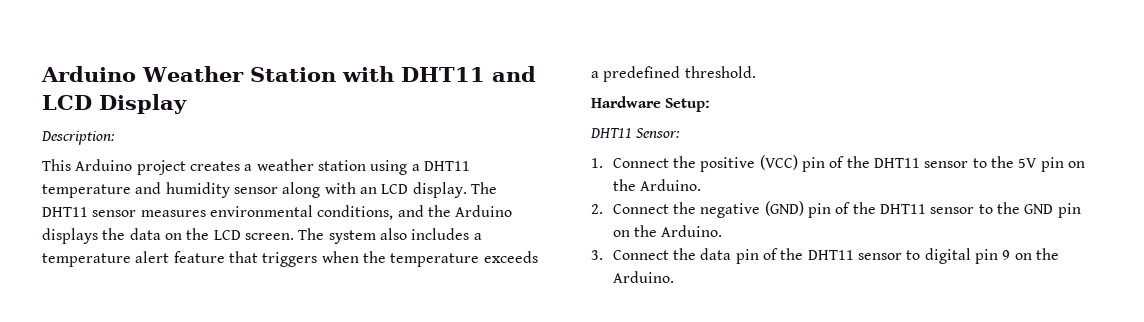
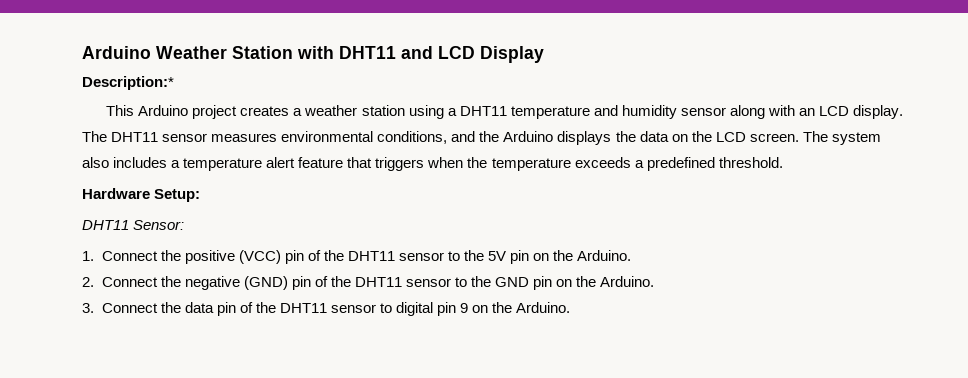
- Description:
+ Description:*

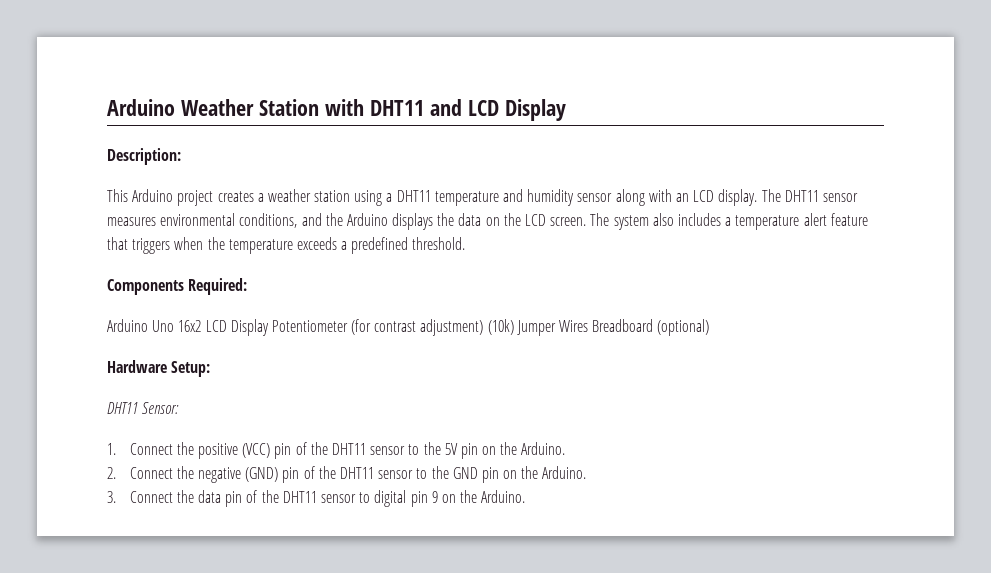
- Description:*
+ Description:
+ Components Required:
+ Arduino Uno 16x2 LCD Display Potentiometer (for contrast adjustment) (10k) Jumper Wires Breadboard (optional)

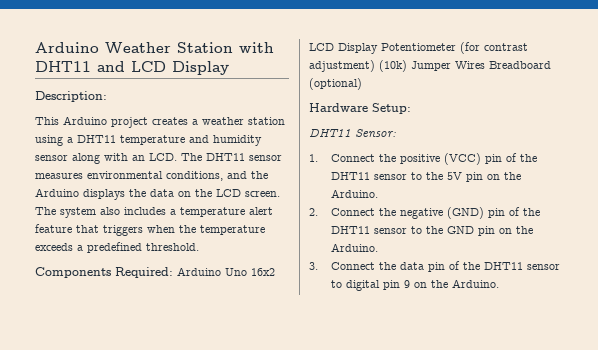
- This Arduino project creates a weather station using a DHT11 temperature and humidity sensor along with an LCD display. The DHT11 sensor measures environmental conditions, and the Arduino displays the data on the LCD screen.
+ This Arduino project creates a weather station using a DHT11 temperature and humidity sensor along with an LCD. The DHT11 sensor measures environmental conditions, and the Arduino displays the data on the LCD screen.
- Components Required:
- Arduino Uno 16x2 LCD Display Potentiometer (for contrast adjustment) (10k) Jumper Wires Breadboard (optional)
+ Components Required: Arduino Uno 16x2 LCD Display Potentiometer (for contrast adjustment) (10k) Jumper Wires Breadboard (optional)

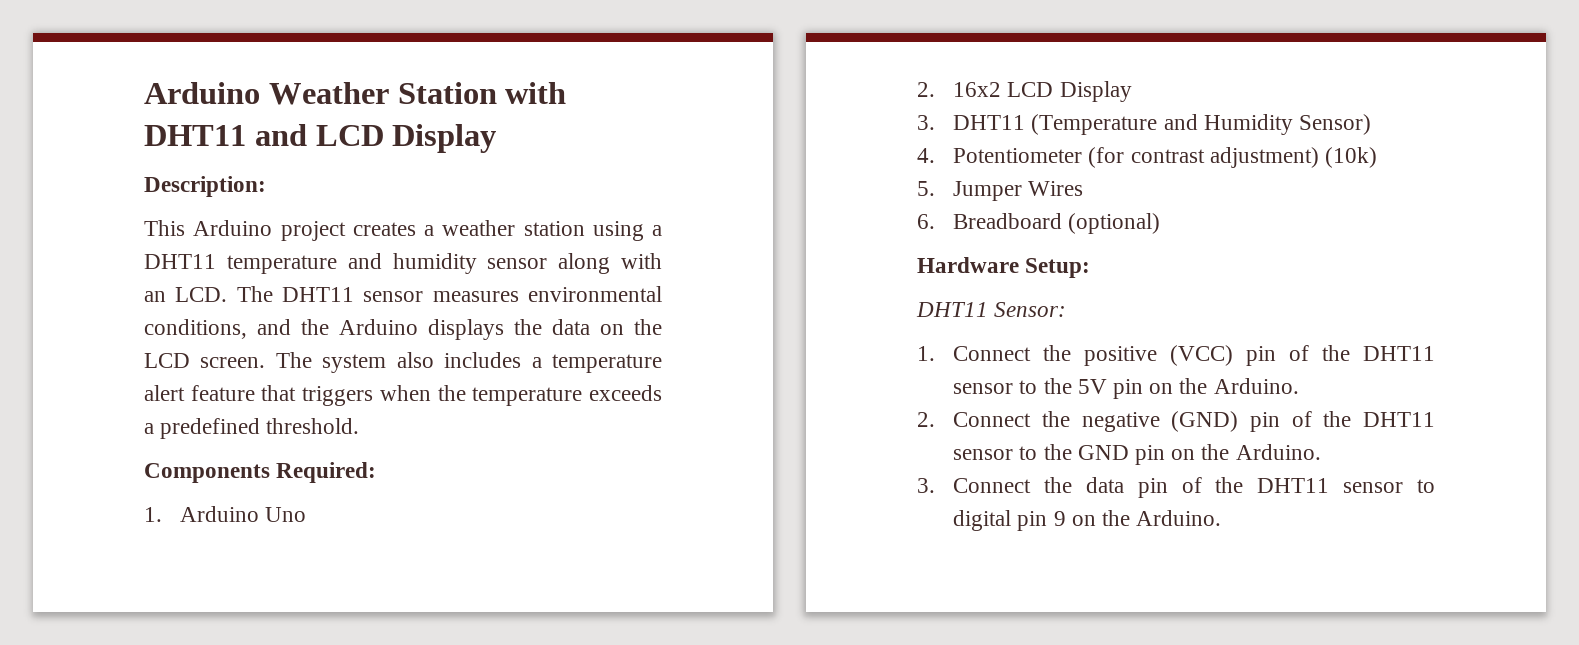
- Components Required: Arduino Uno 16x2 LCD Display Potentiometer (for contrast adjustment) (10k) Jumper Wires Breadboard (optional)
+ Components Required:
+ 1. Arduino Uno
+ 2. 16x2 LCD Display
+ 3. DHT11 (Temperature and Humidity Sensor)
+ 4. Potentiometer (for contrast adjustment) (10k)
+ 5. Jumper Wires
+ 6. Breadboard (optional)

